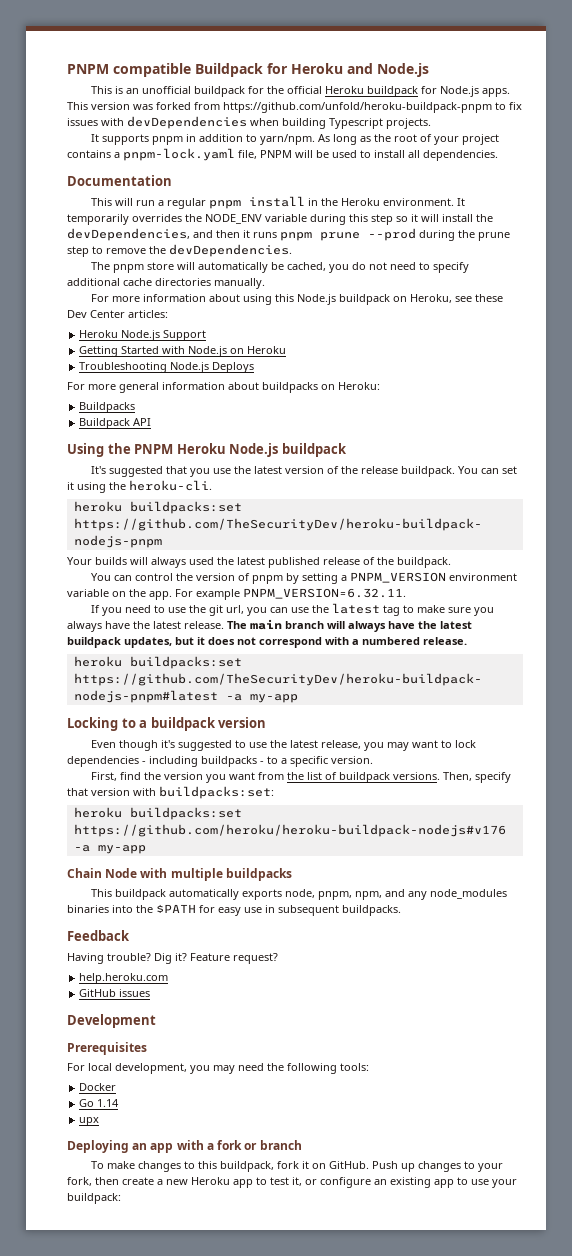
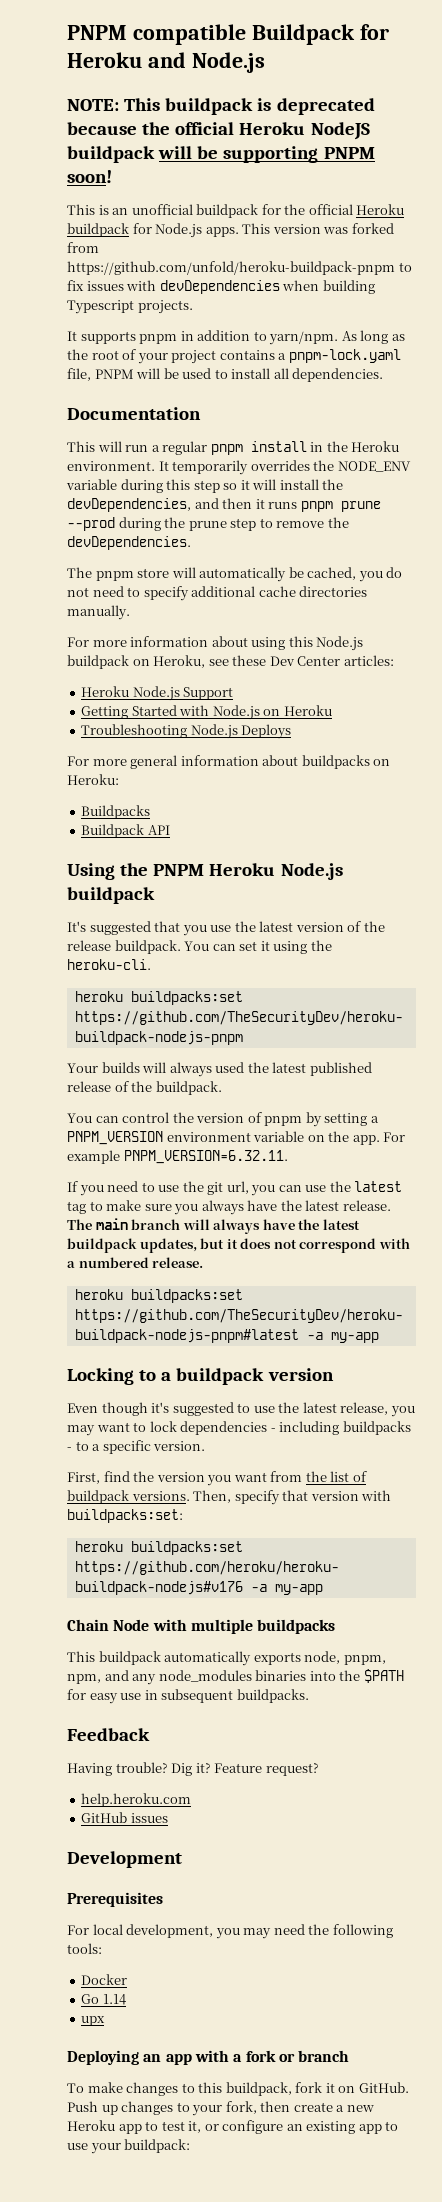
+ NOTE: This buildpack is deprecated because the official Heroku NodeJS buildpack will be supporting PNPM soon!

